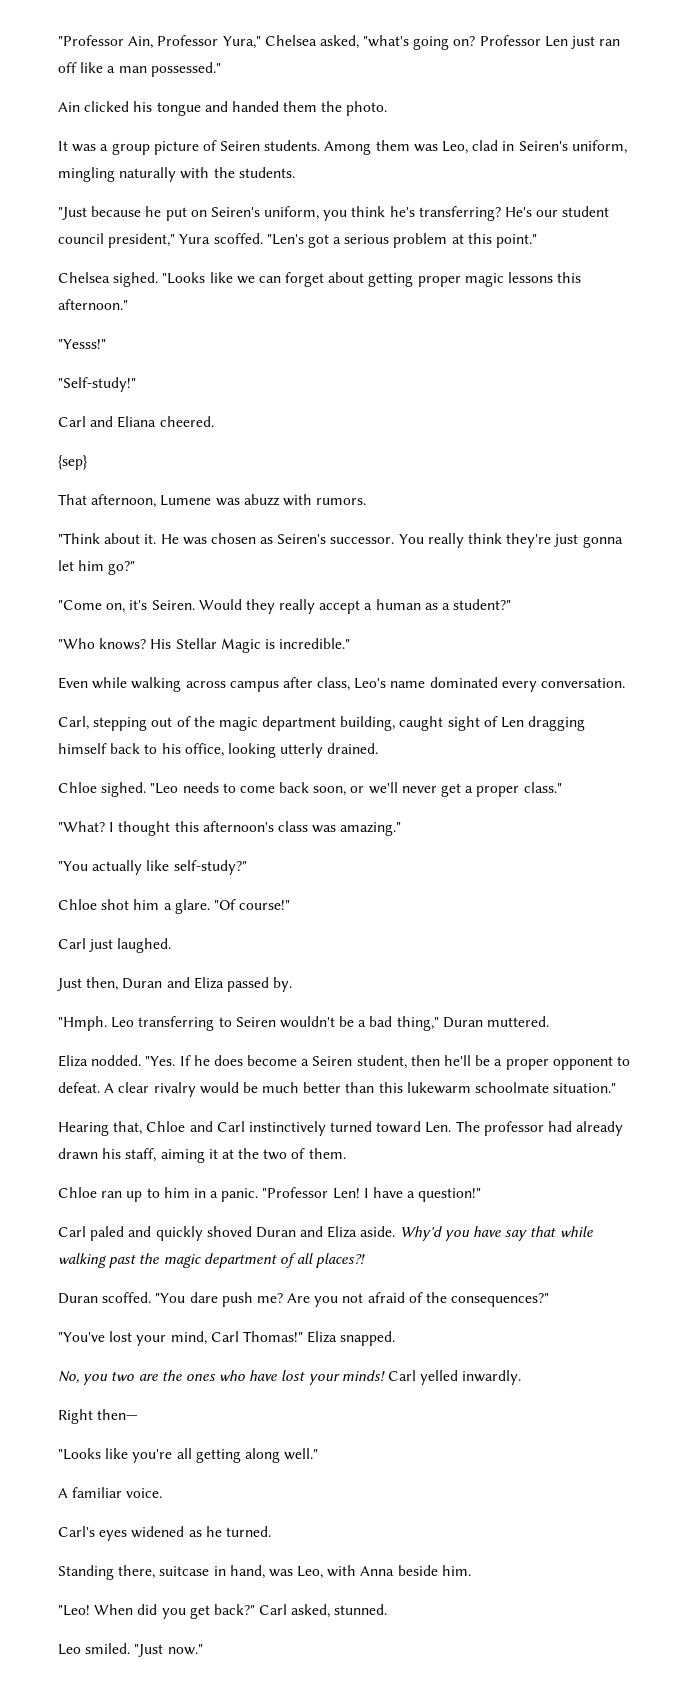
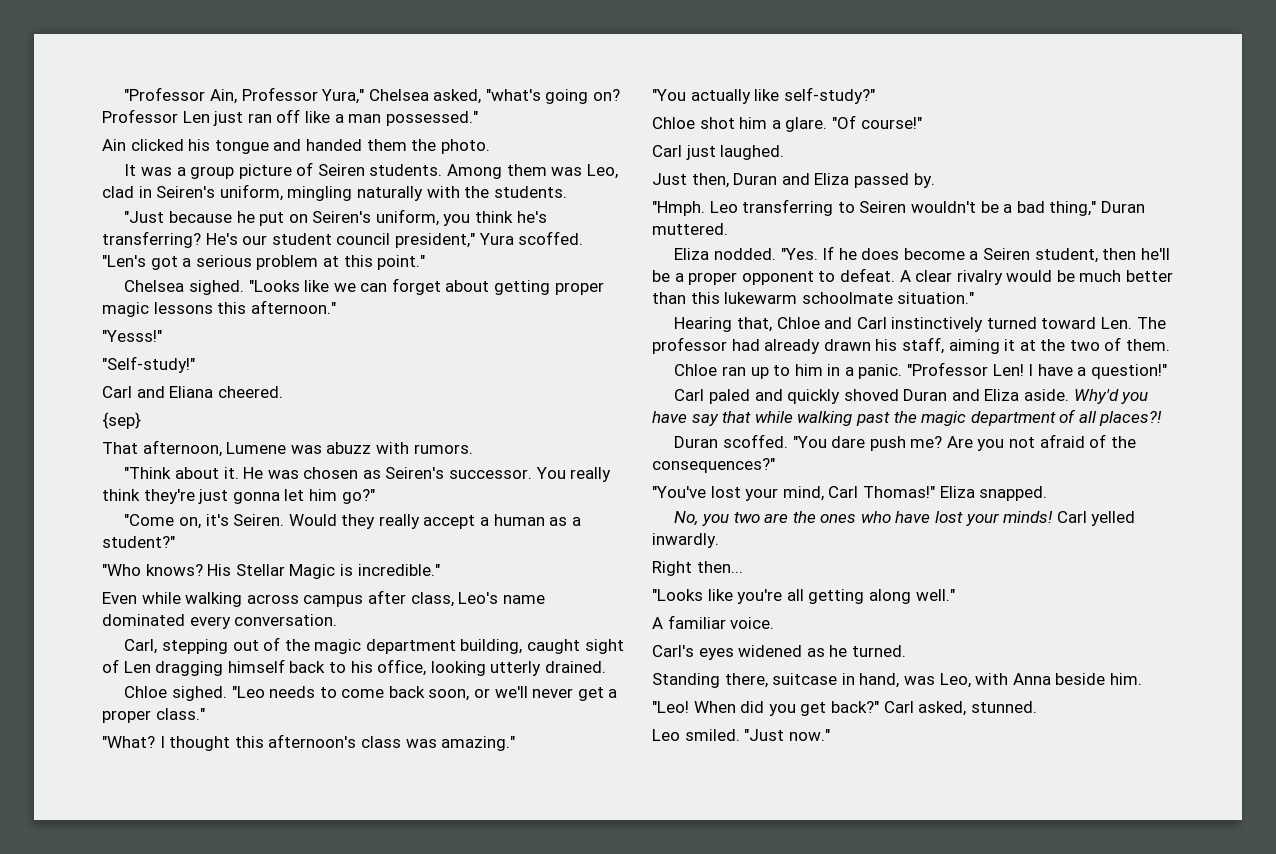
- Right then—
+ Right then...

